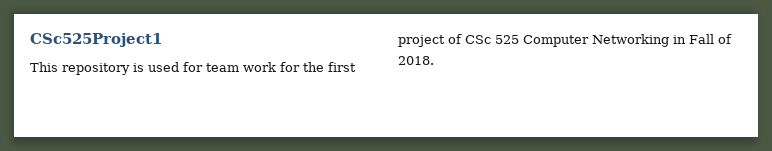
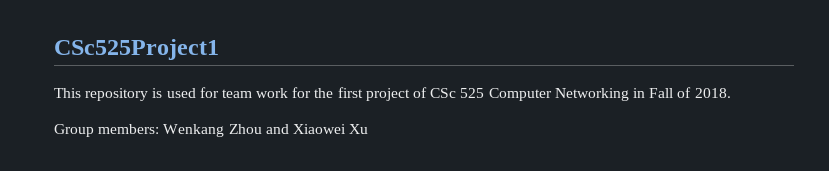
+ Group members: Wenkang Zhou and Xiaowei Xu

